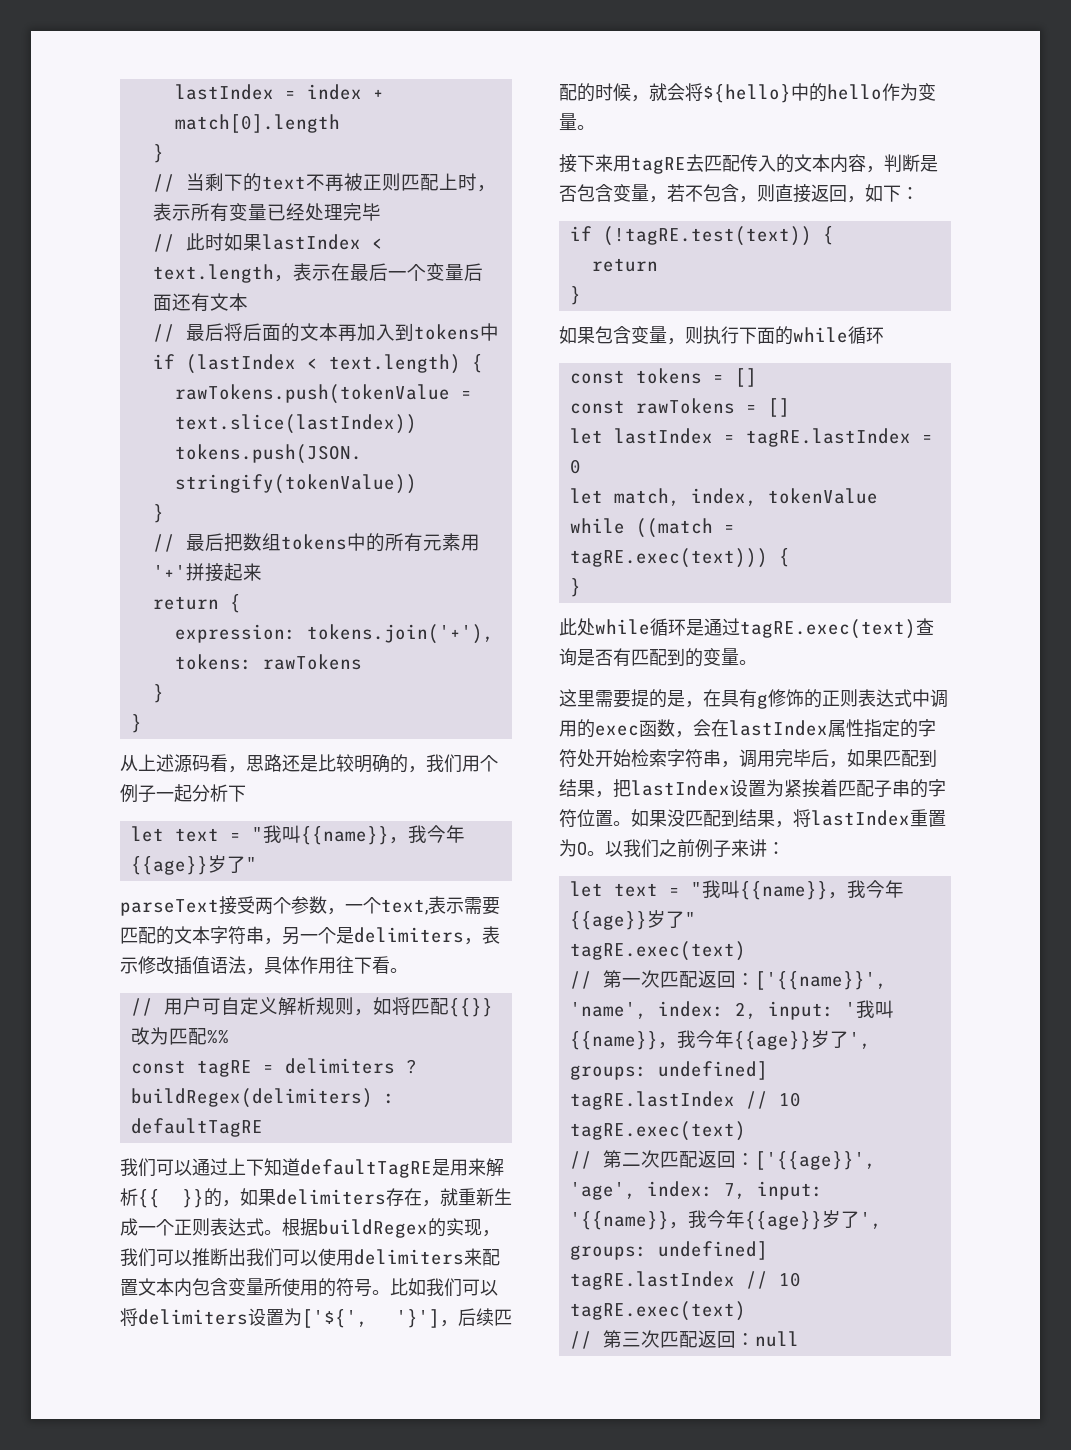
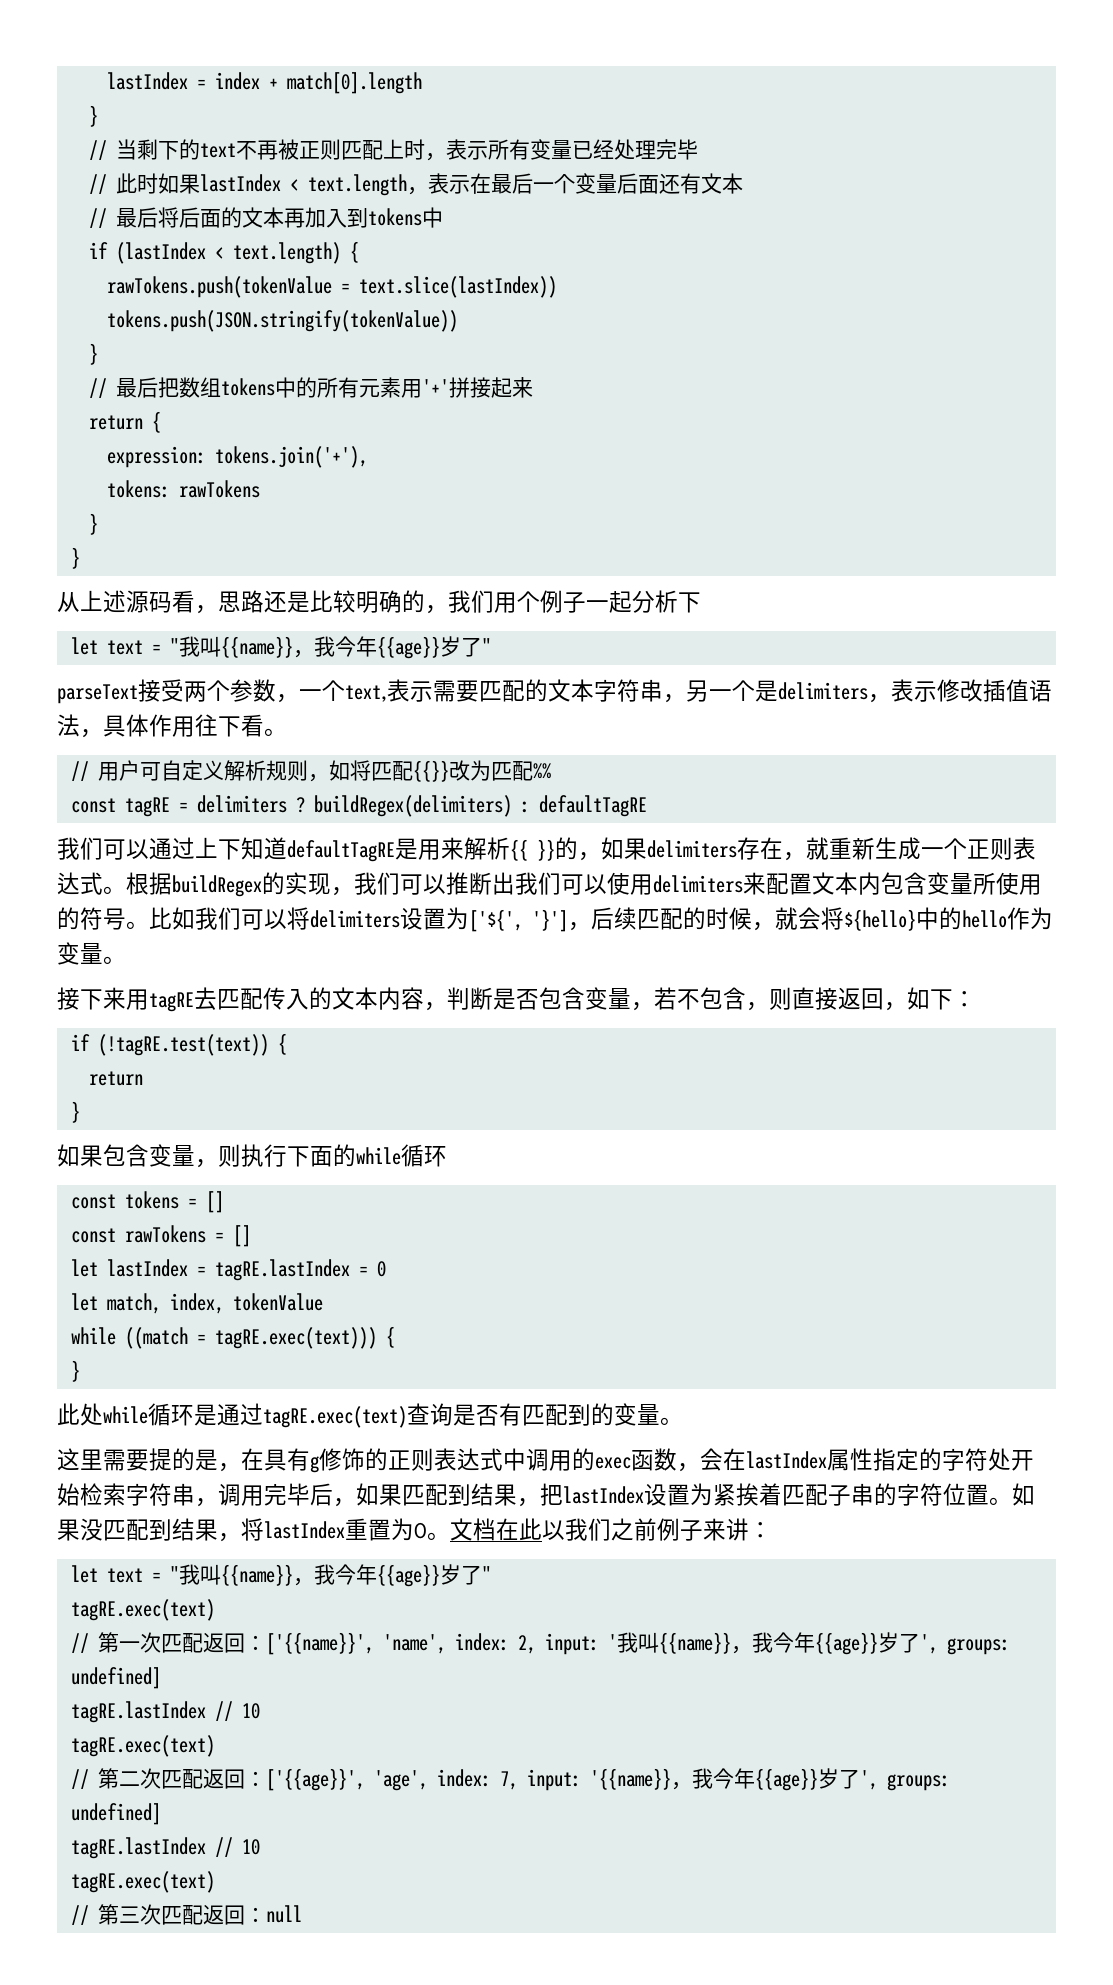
- 以我们之前例子来讲：
+ 文档在此以我们之前例子来讲：

